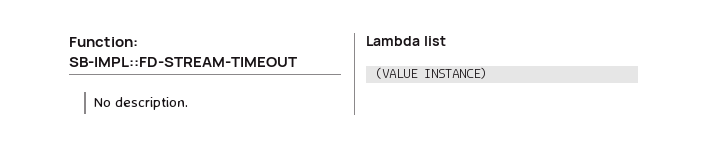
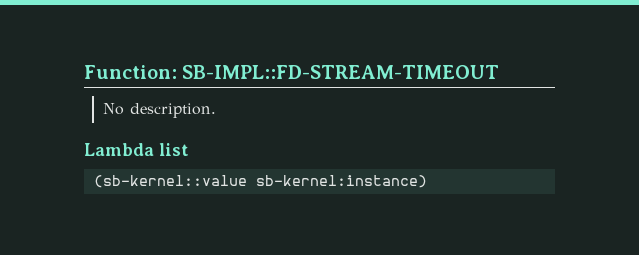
- (VALUE INSTANCE)
+ (sb-kernel::value sb-kernel:instance)

